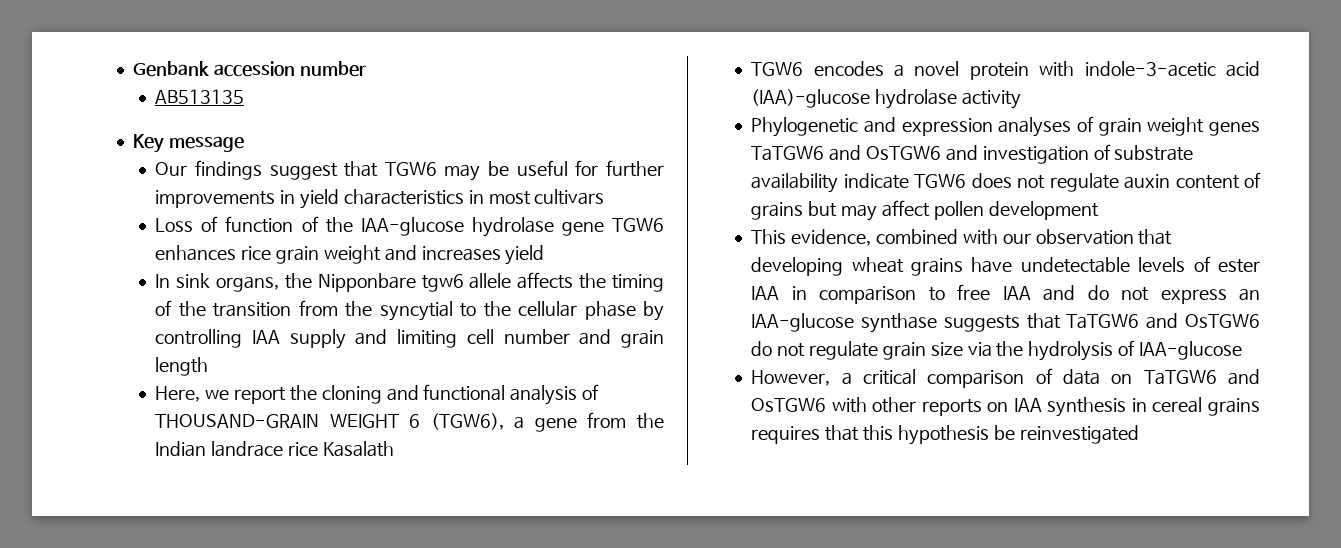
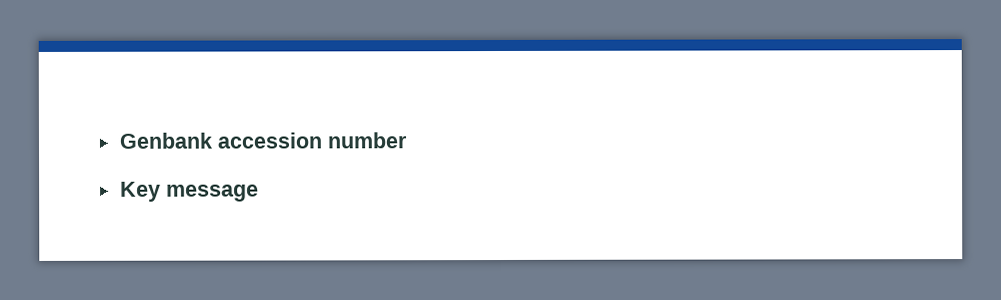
- AB513135
- Our findings suggest that TGW6 may be useful for further improvements in yield characteristics in most cultivars
- Loss of function of the IAA-glucose hydrolase gene TGW6 enhances rice grain weight and increases yield
- In sink organs, the Nipponbare tgw6 allele affects the timing of the transition from the syncytial to the cellular phase by controlling IAA supply and limiting cell number and grain length
- Here, we report the cloning and functional analysis of THOUSAND-GRAIN WEIGHT 6 (TGW6), a gene from the Indian landrace rice Kasalath
- TGW6 encodes a novel protein with indole-3-acetic acid (IAA)-glucose hydrolase activity
- Phylogenetic and expression analyses of grain weight genes TaTGW6 and OsTGW6 and investigation of substrate availability indicate TGW6 does not regulate auxin content of grains but may affect pollen development
- This evidence, combined with our observation that developing wheat grains have undetectable levels of ester IAA in comparison to free IAA and do not express an IAA-glucose synthase suggests that TaTGW6 and OsTGW6 do not regulate grain size via the hydrolysis of IAA-glucose
- However, a critical comparison of data on TaTGW6 and OsTGW6 with other reports on IAA synthesis in cereal grains requires that this hypothesis be reinvestigated

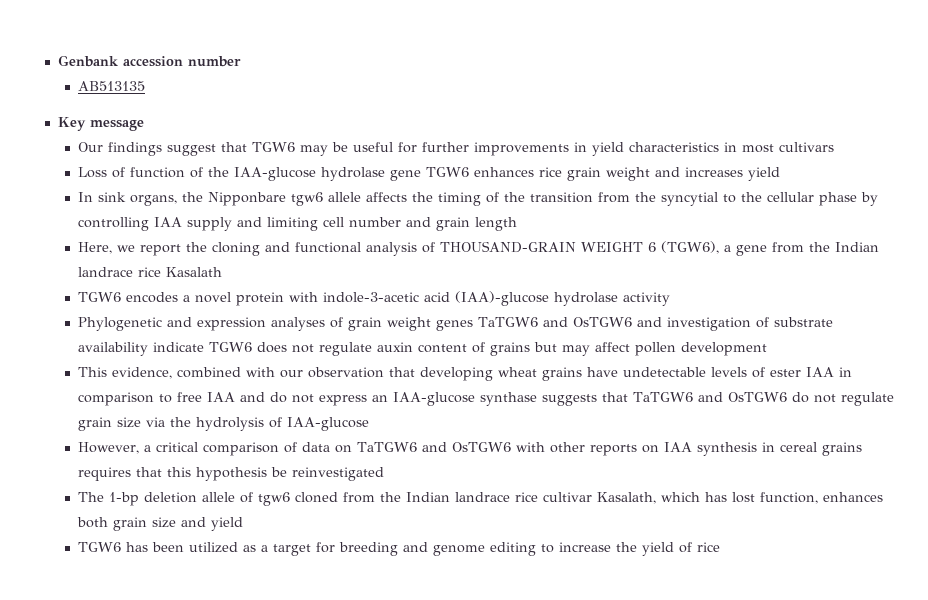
+ AB513135
+ Our findings suggest that TGW6 may be useful for further improvements in yield characteristics in most cultivars
+ Loss of function of the IAA-glucose hydrolase gene TGW6 enhances rice grain weight and increases yield
+ In sink organs, the Nipponbare tgw6 allele affects the timing of the transition from the syncytial to the cellular phase by controlling IAA supply and limiting cell number and grain length
+ Here, we report the cloning and functional analysis of THOUSAND-GRAIN WEIGHT 6 (TGW6), a gene from the Indian landrace rice Kasalath
+ TGW6 encodes a novel protein with indole-3-acetic acid (IAA)-glucose hydrolase activity
+ Phylogenetic and expression analyses of grain weight genes TaTGW6 and OsTGW6 and investigation of substrate availability indicate TGW6 does not regulate auxin content of grains but may affect pollen development
+ This evidence, combined with our observation that developing wheat grains have undetectable levels of ester IAA in comparison to free IAA and do not express an IAA-glucose synthase suggests that TaTGW6 and OsTGW6 do not regulate grain size via the hydrolysis of IAA-glucose
+ However, a critical comparison of data on TaTGW6 and OsTGW6 with other reports on IAA synthesis in cereal grains requires that this hypothesis be reinvestigated
+ The 1-bp deletion allele of tgw6 cloned from the Indian landrace rice cultivar Kasalath, which has lost function, enhances both grain size and yield
+ TGW6 has been utilized as a target for breeding and genome editing to increase the yield of rice

